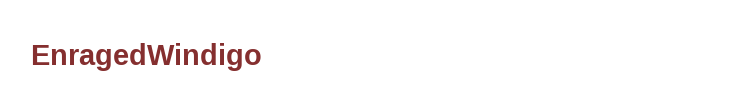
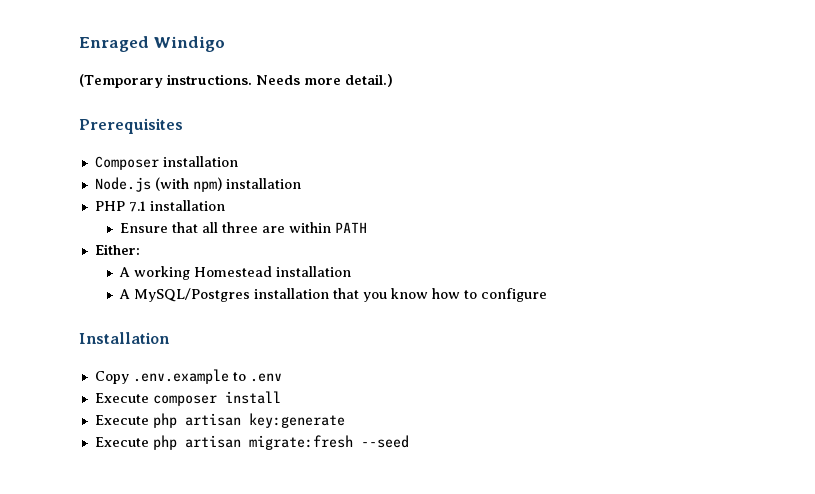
- EnragedWindigo
+ Enraged Windigo
+ (Temporary instructions. Needs more detail.)
+ Prerequisites
+ Composer installation
+ Node.js (with npm) installation
+ PHP 7.1 installation
+ Ensure that all three are within PATH
+ Either:
+ A working Homestead installation
+ A MySQL/Postgres installation that you know how to configure
+ Installation
+ Copy .env.example to .env
+ Execute composer install
+ Execute php artisan key:generate
+ Execute php artisan migrate:fresh --seed

